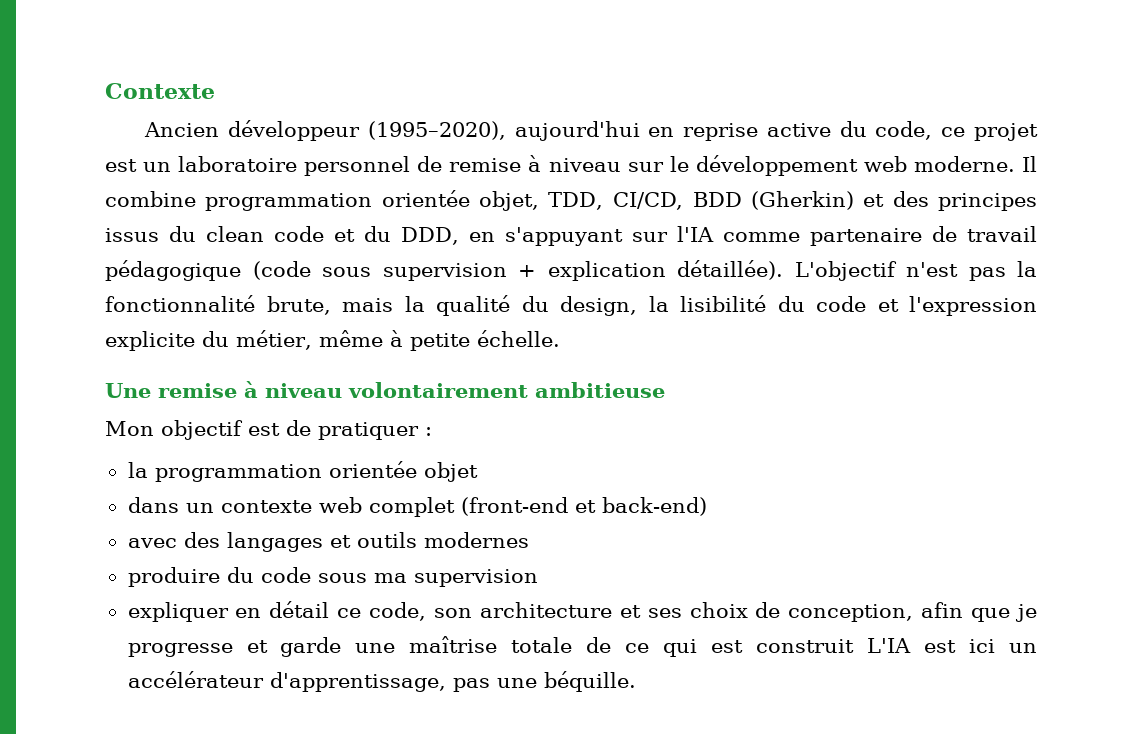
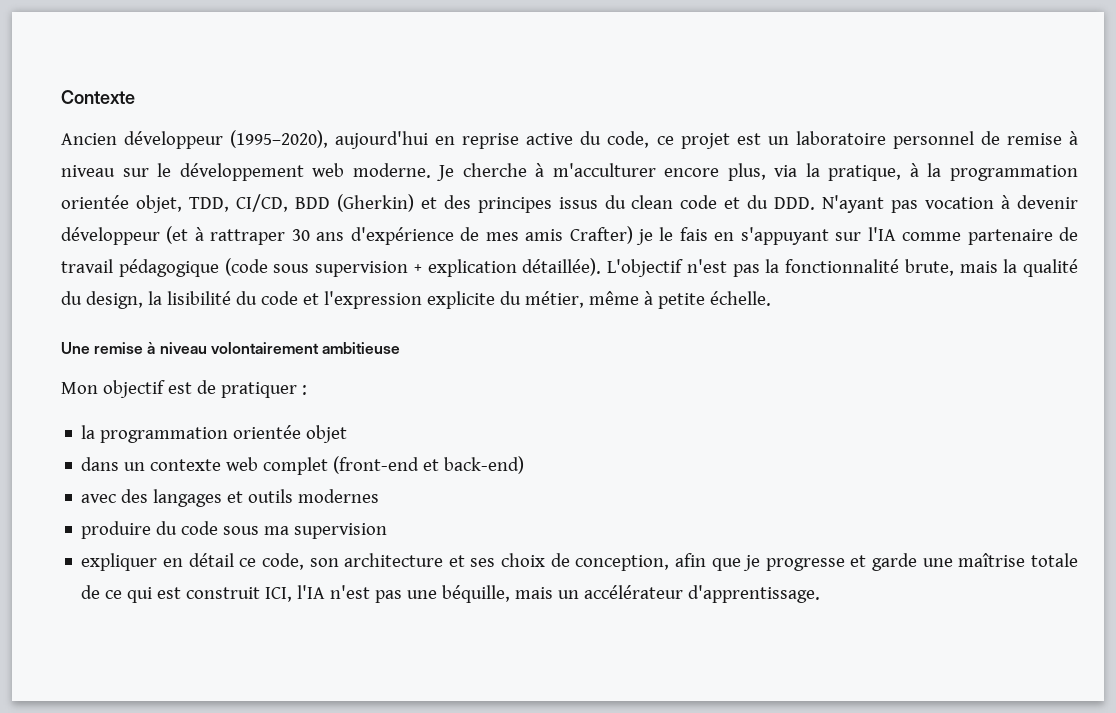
- Il combine programmation orientée objet, TDD, CI/CD, BDD (Gherkin) et des principes issus du clean code et du DDD, en s'appuyant sur l'IA comme partenaire de travail pédagogique (code sous supervision + explication détaillée).
+ Je cherche à m'acculturer encore plus, via la pratique, à la programmation orientée objet, TDD, CI/CD, BDD (Gherkin) et des principes issus du clean code et du DDD. N'ayant pas vocation à devenir développeur (et à rattraper 30 ans d'expérience de mes amis Crafter) je le fais en s'appuyant sur l'IA comme partenaire de travail pédagogique (code sous supervision + explication détaillée).
- expliquer en détail ce code, son architecture et ses choix de conception, afin que je progresse et garde une maîtrise totale de ce qui est construit L'IA est ici un accélérateur d'apprentissage, pas une béquille.
+ expliquer en détail ce code, son architecture et ses choix de conception, afin que je progresse et garde une maîtrise totale de ce qui est construit ICI, l'IA n'est pas une béquille, mais un accélérateur d'apprentissage.

